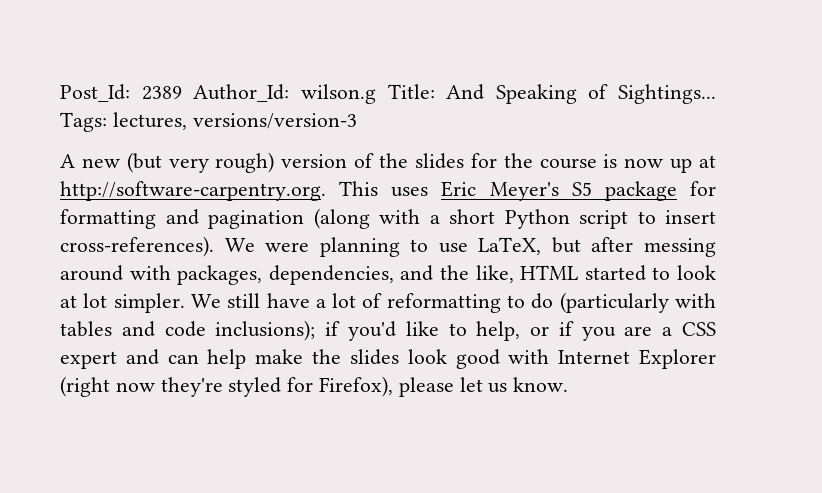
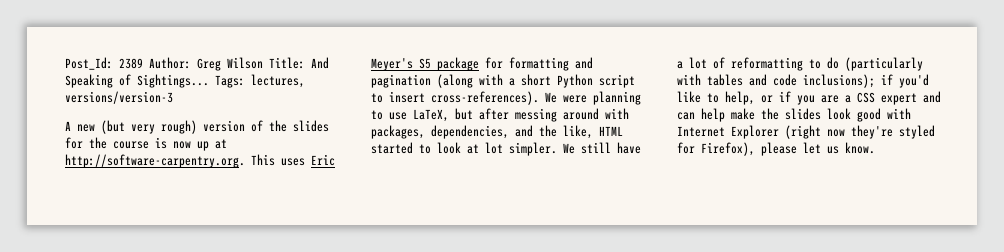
- Post_Id: 2389 Author_Id: wilson.g Title: And Speaking of Sightings...
+ Post_Id: 2389 Author: Greg Wilson Title: And Speaking of Sightings...

